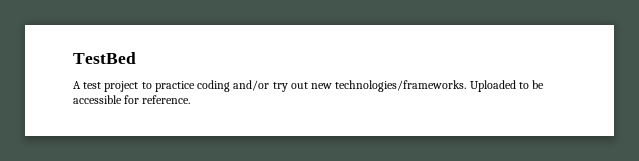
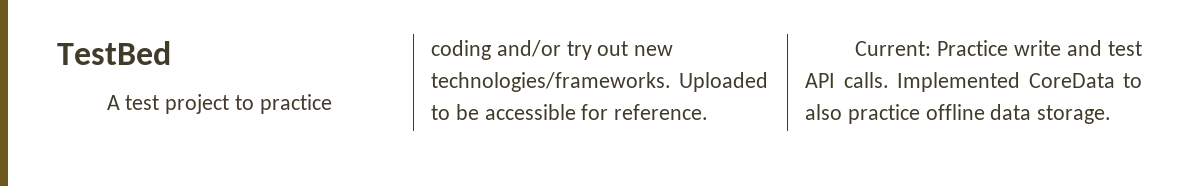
+ Current: Practice write and test API calls. Implemented CoreData to also practice offline data storage.

